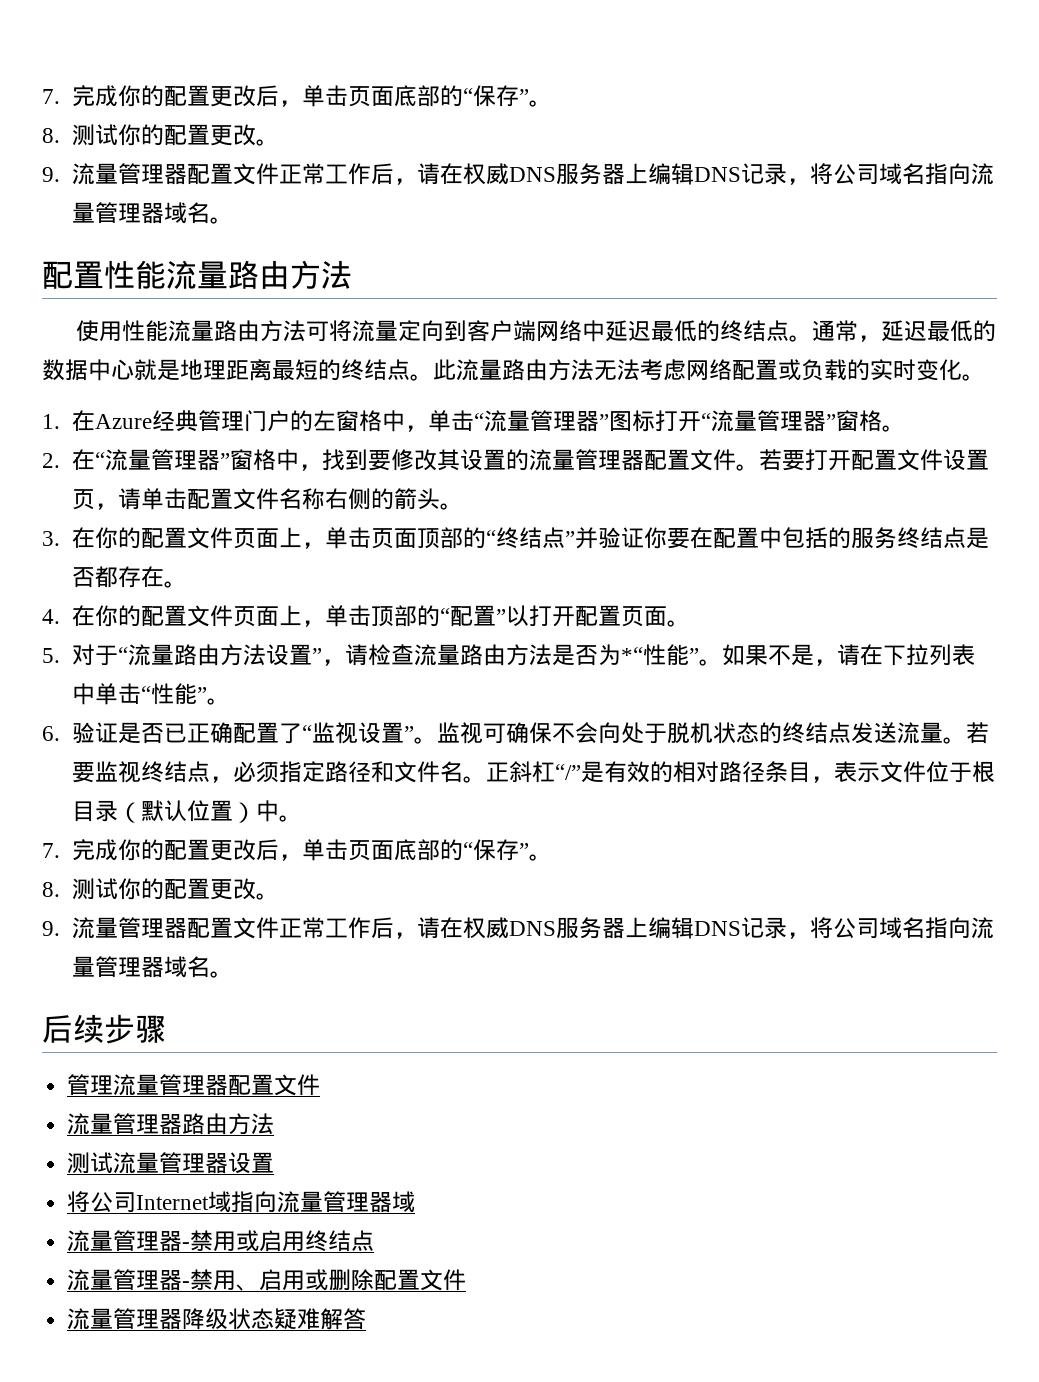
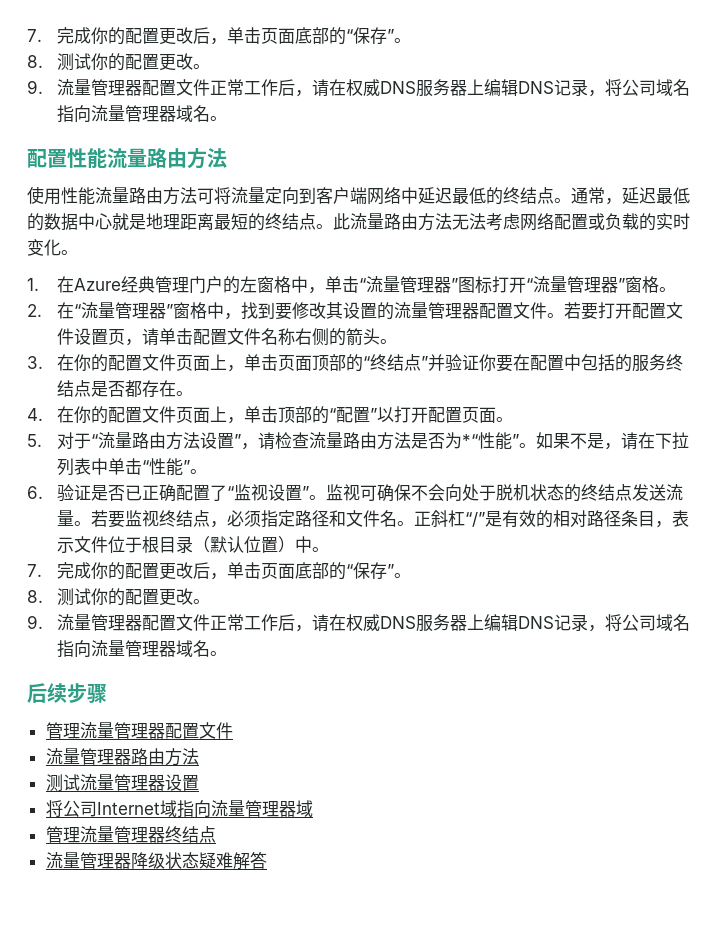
- 流量管理器-禁用或启用终结点
- 流量管理器-禁用、启用或删除配置文件
+ 管理流量管理器终结点

